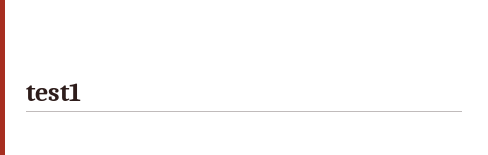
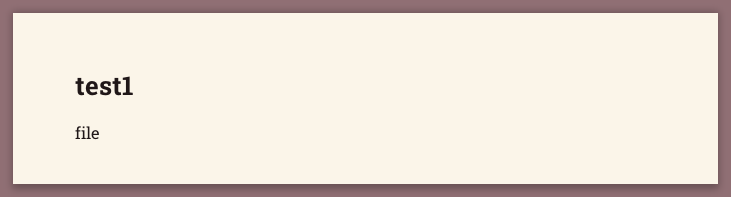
+ file

